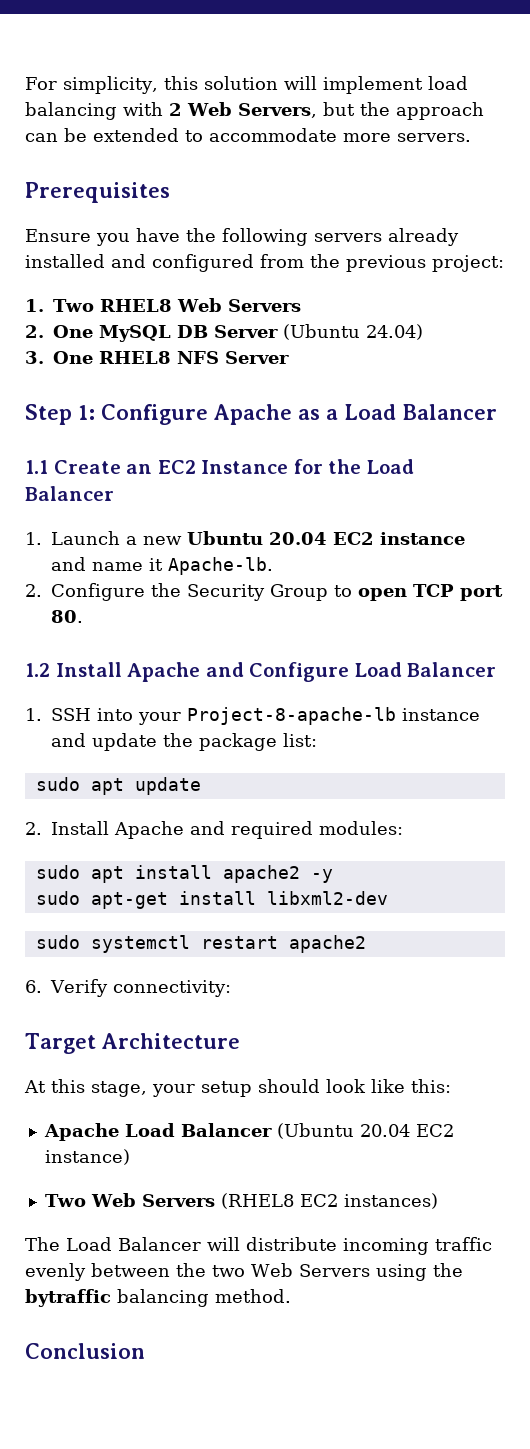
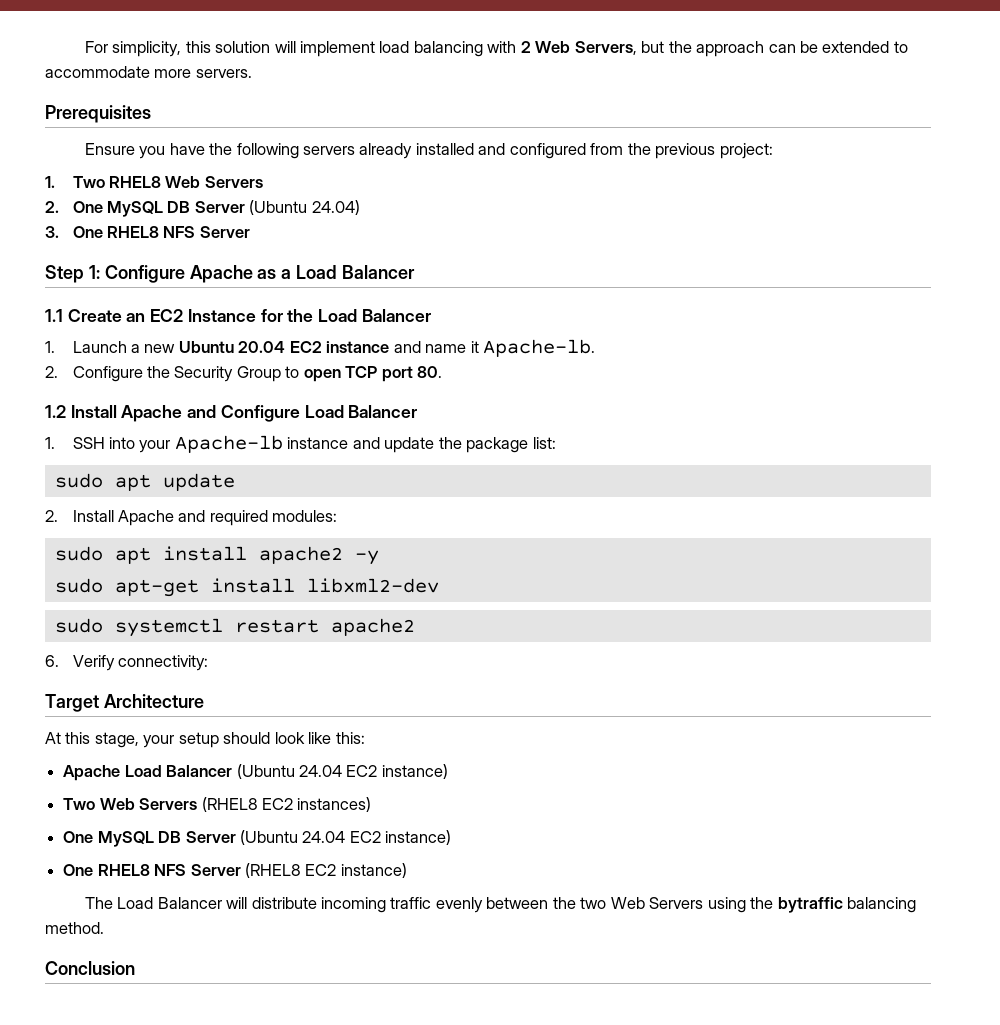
- 1. SSH into your Project-8-apache-lb instance and update the package list:
+ 1. SSH into your Apache-lb instance and update the package list:
- Apache Load Balancer (Ubuntu 20.04 EC2 instance)
+ Apache Load Balancer (Ubuntu 24.04 EC2 instance)
+ One MySQL DB Server (Ubuntu 24.04 EC2 instance)
+ One RHEL8 NFS Server (RHEL8 EC2 instance)

